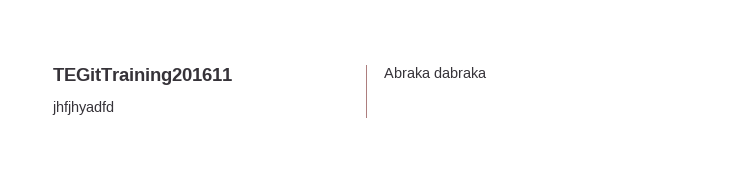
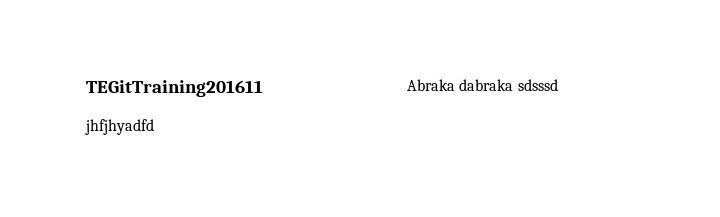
- Abraka dabraka
+ Abraka dabraka sdsssd

